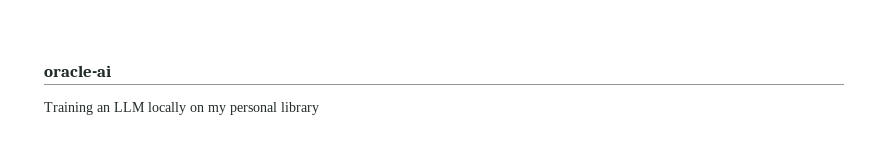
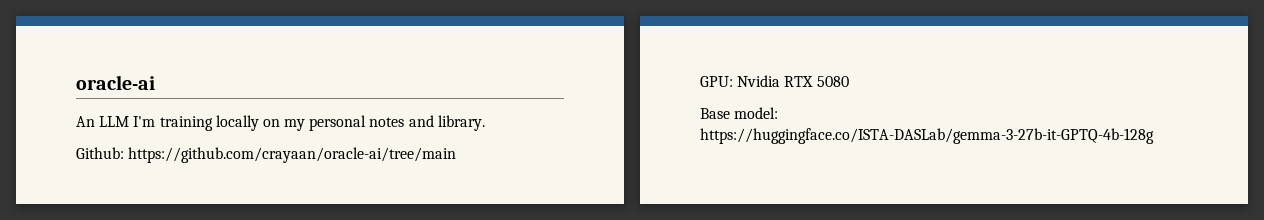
- Training an LLM locally on my personal library
+ An LLM I'm training locally on my personal notes and library.
+ Github: https://github.com/crayaan/oracle-ai/tree/main
+ GPU: Nvidia RTX 5080
+ Base model: https://huggingface.co/ISTA-DASLab/gemma-3-27b-it-GPTQ-4b-128g

